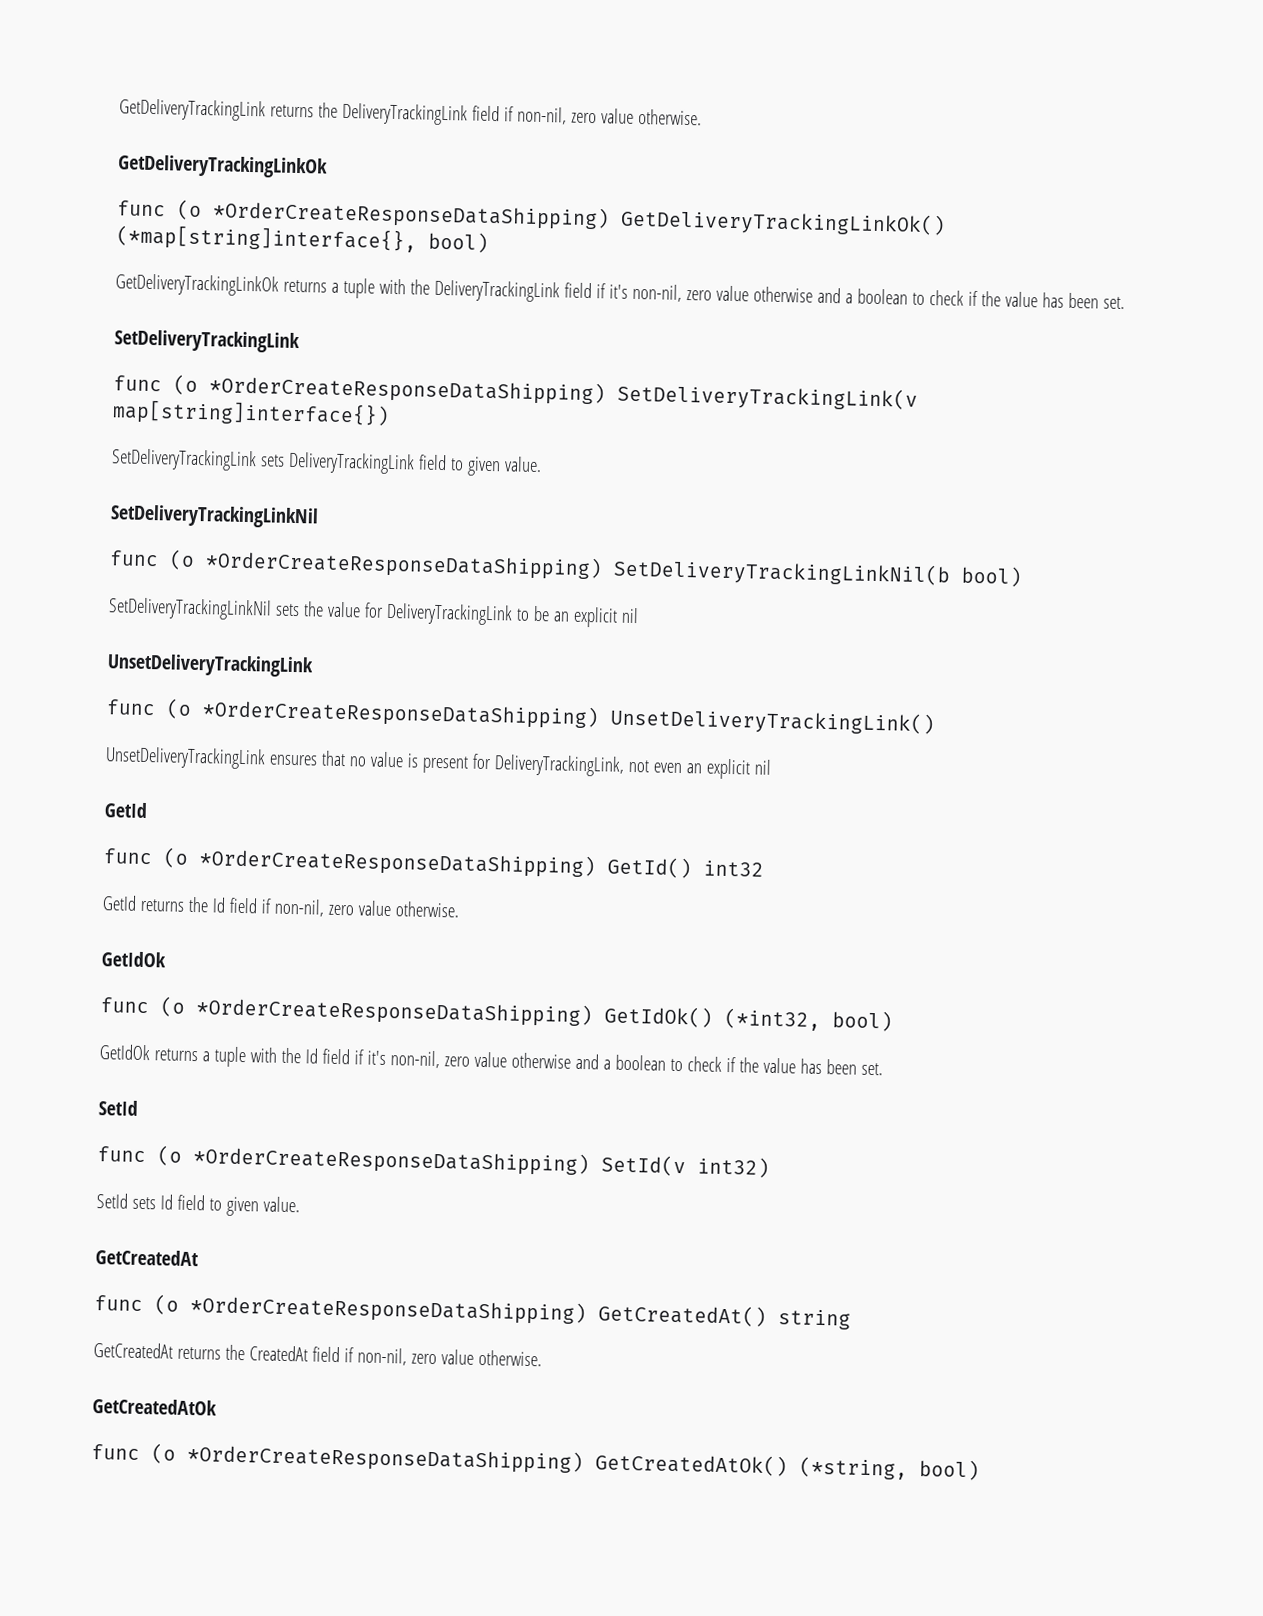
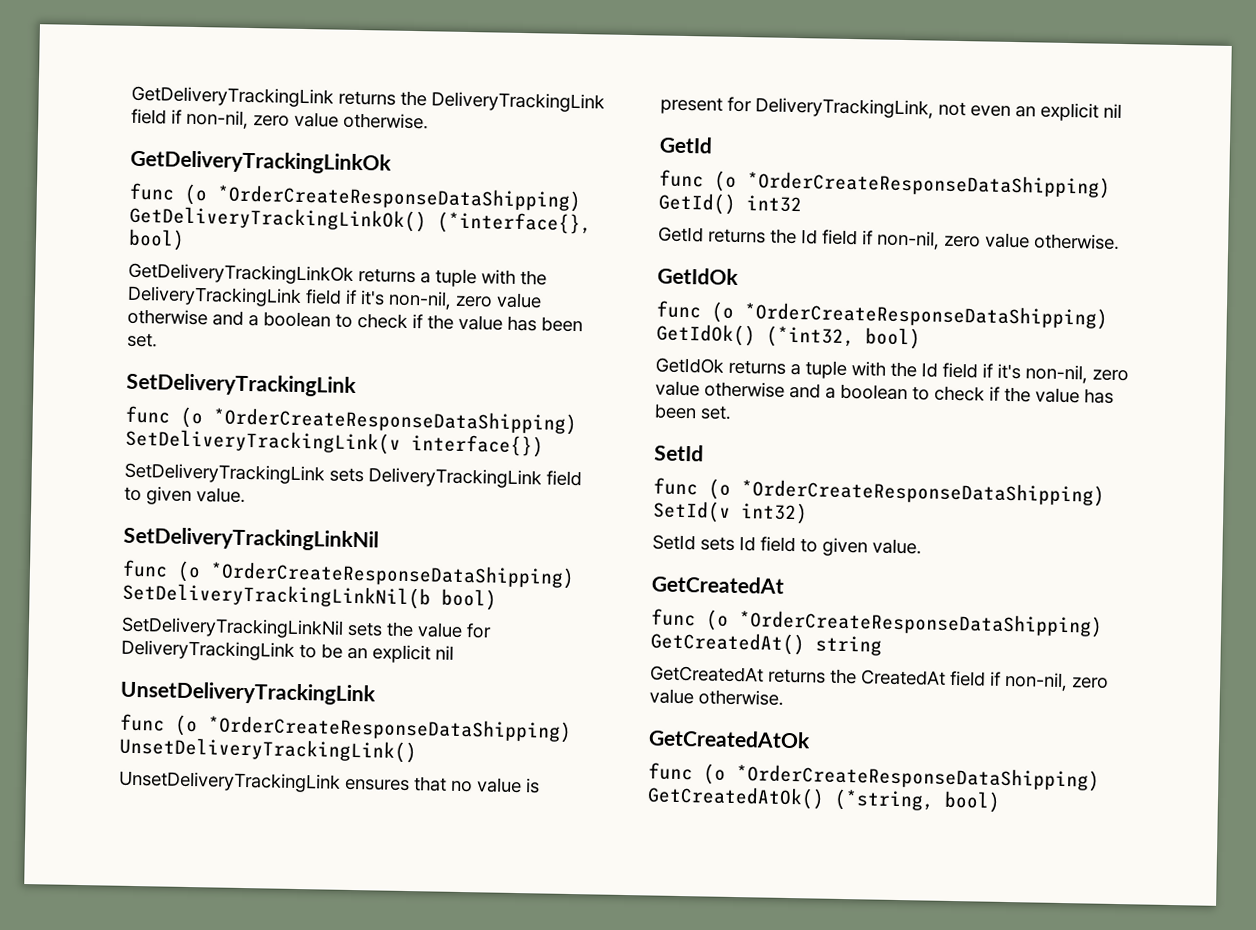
- func (o *OrderCreateResponseDataShipping) GetDeliveryTrackingLinkOk() (*map[string]interface{}, bool)
+ func (o *OrderCreateResponseDataShipping) GetDeliveryTrackingLinkOk() (*interface{}, bool)
- func (o *OrderCreateResponseDataShipping) SetDeliveryTrackingLink(v map[string]interface{})
+ func (o *OrderCreateResponseDataShipping) SetDeliveryTrackingLink(v interface{})

